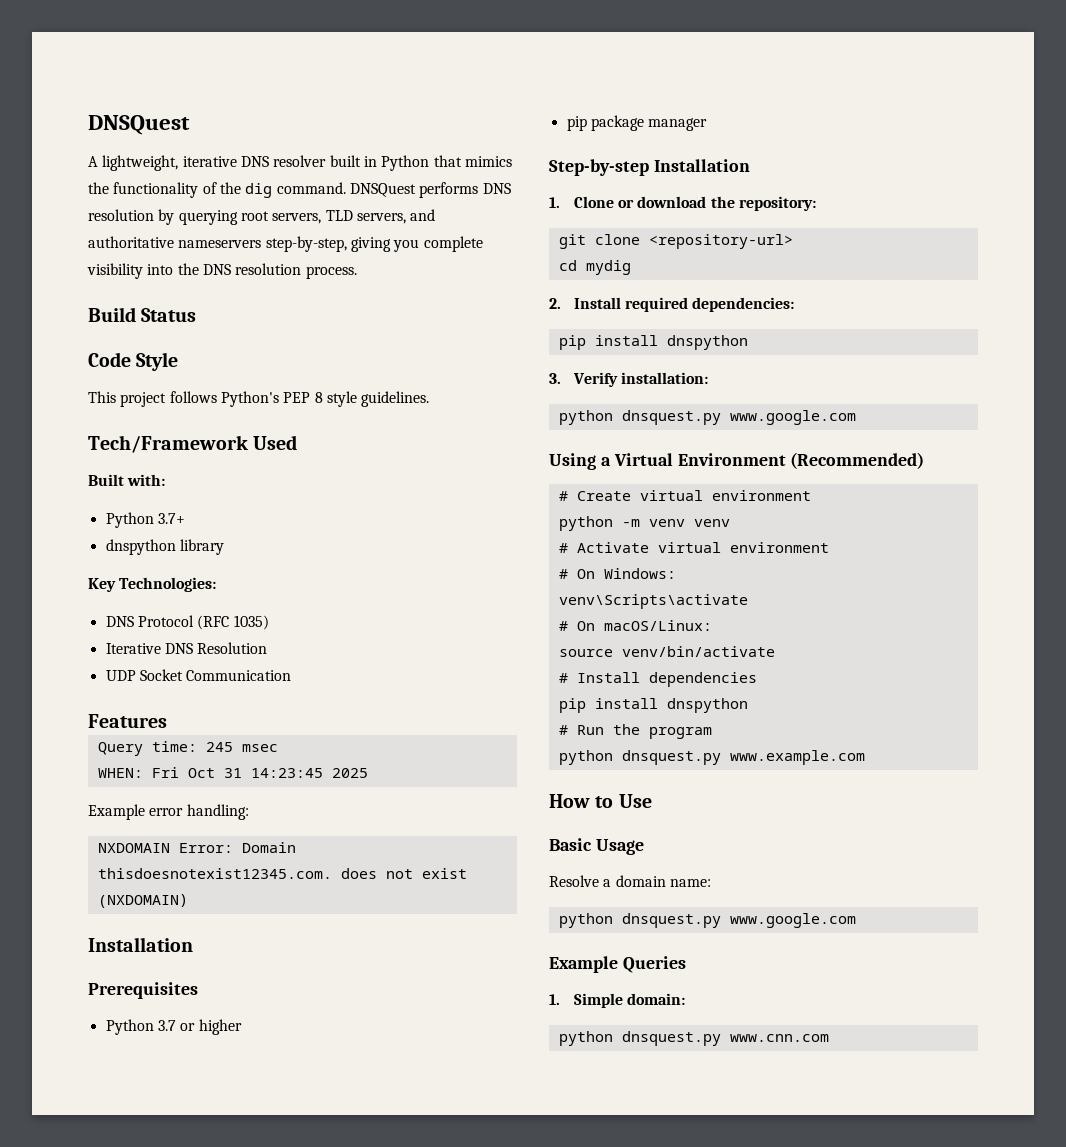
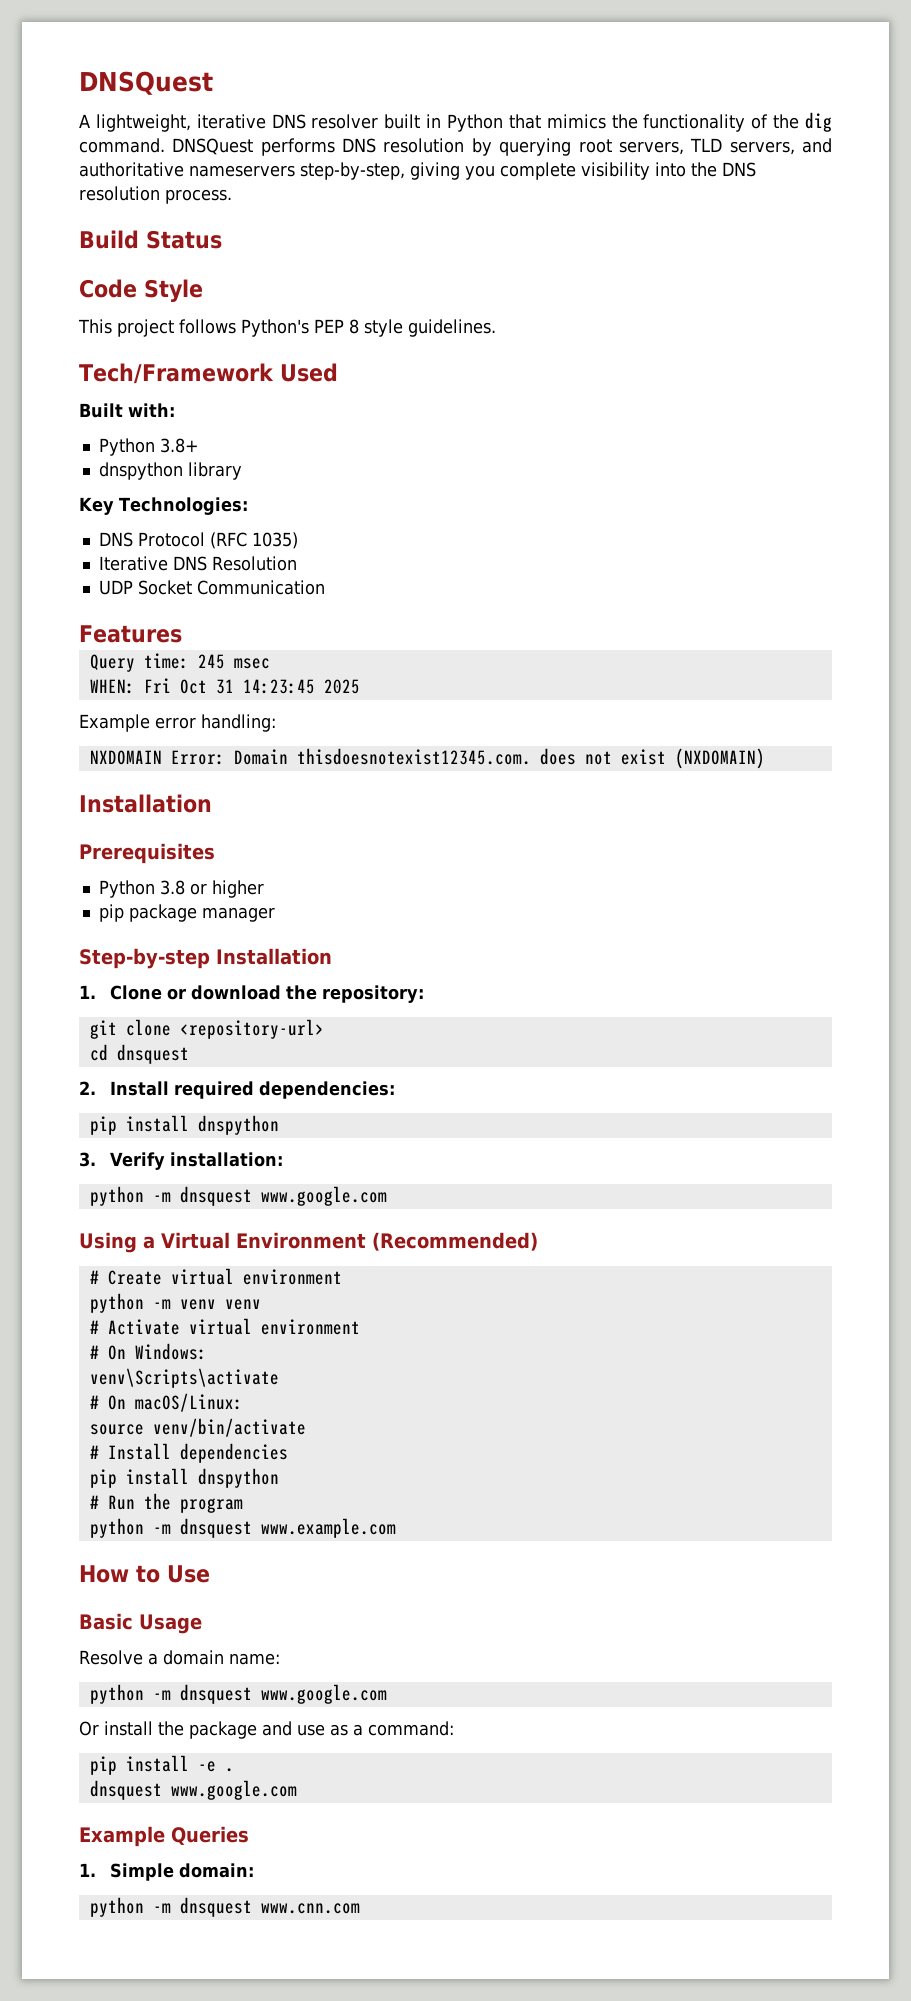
- Python 3.7+
+ Python 3.8+
- Python 3.7 or higher
+ Python 3.8 or higher
- cd mydig
+ cd dnsquest
  3. Verify installation:
- python dnsquest.py www.google.com
+ python -m dnsquest www.google.com
- python dnsquest.py www.example.com
+ python -m dnsquest www.example.com
  Resolve a domain name:
- python dnsquest.py www.google.com
+ python -m dnsquest www.google.com
+ Or install the package and use as a command:
+ pip install -e .
+ dnsquest www.google.com
- python dnsquest.py www.cnn.com
+ python -m dnsquest www.cnn.com

